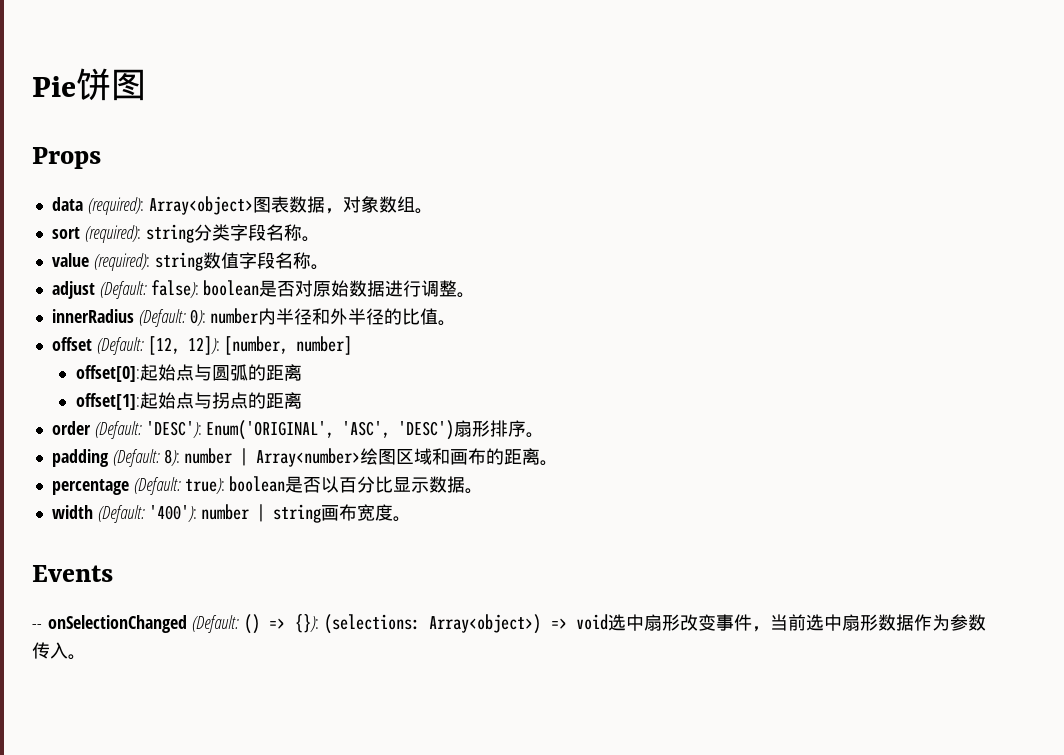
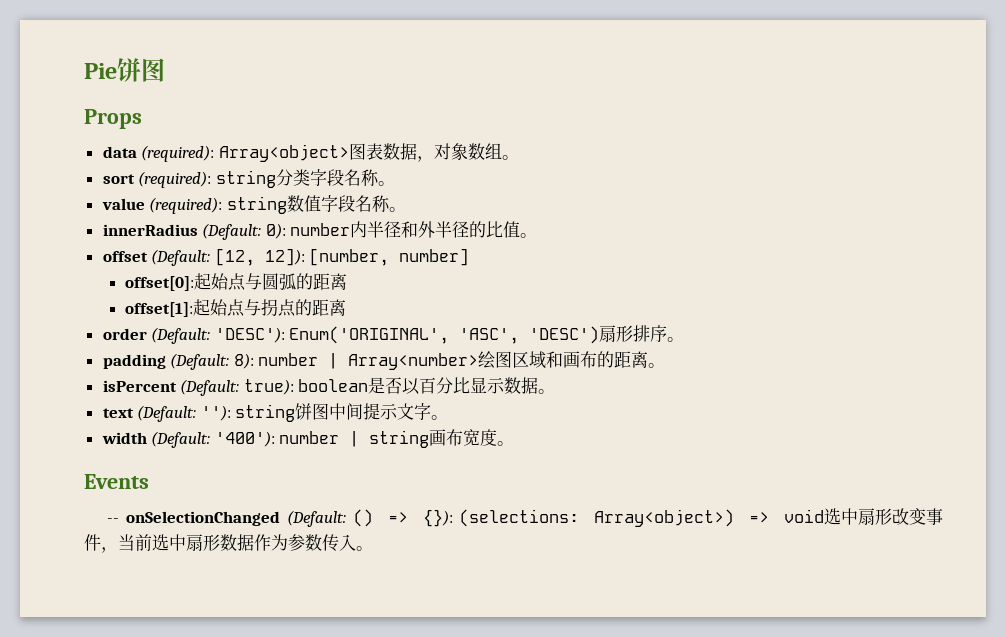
- adjust (Default: false): boolean是否对原始数据进行调整。
- percentage (Default: true): boolean是否以百分比显示数据。
+ isPercent (Default: true): boolean是否以百分比显示数据。
+ text (Default: ''): string饼图中间提示文字。

